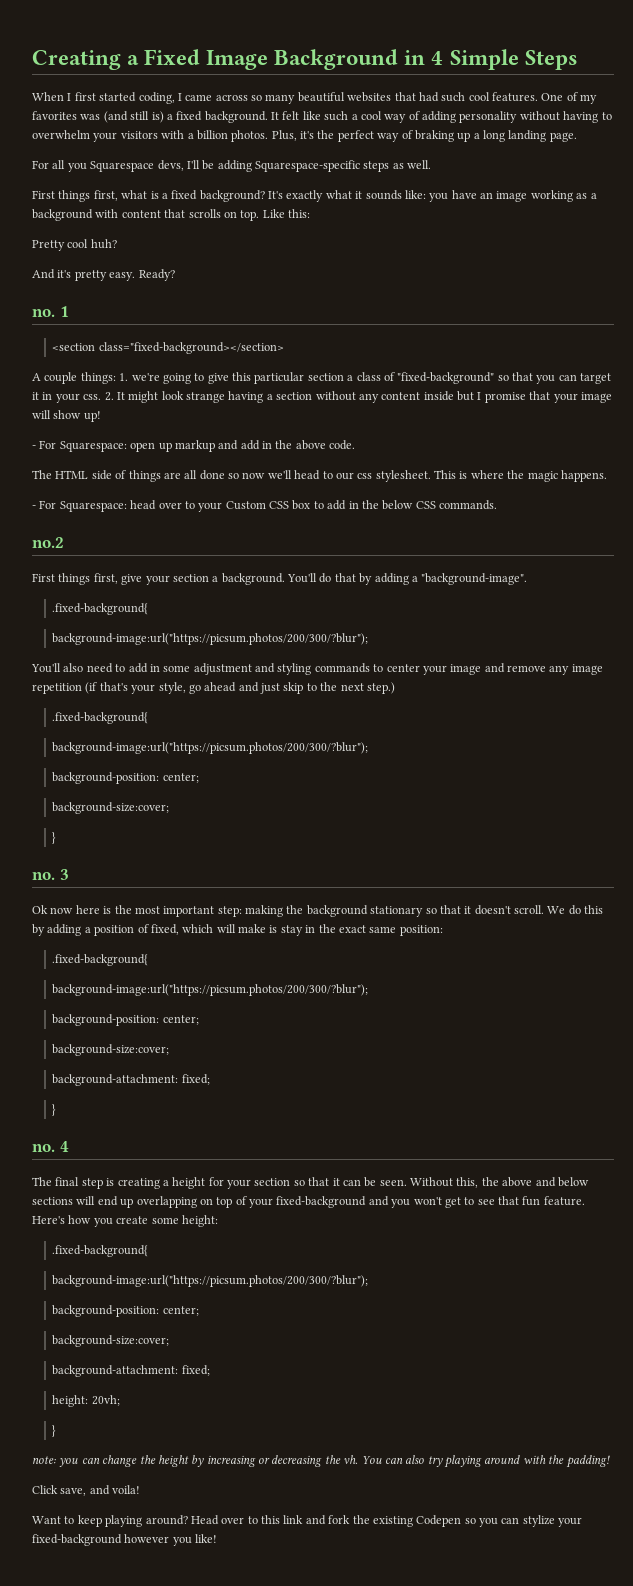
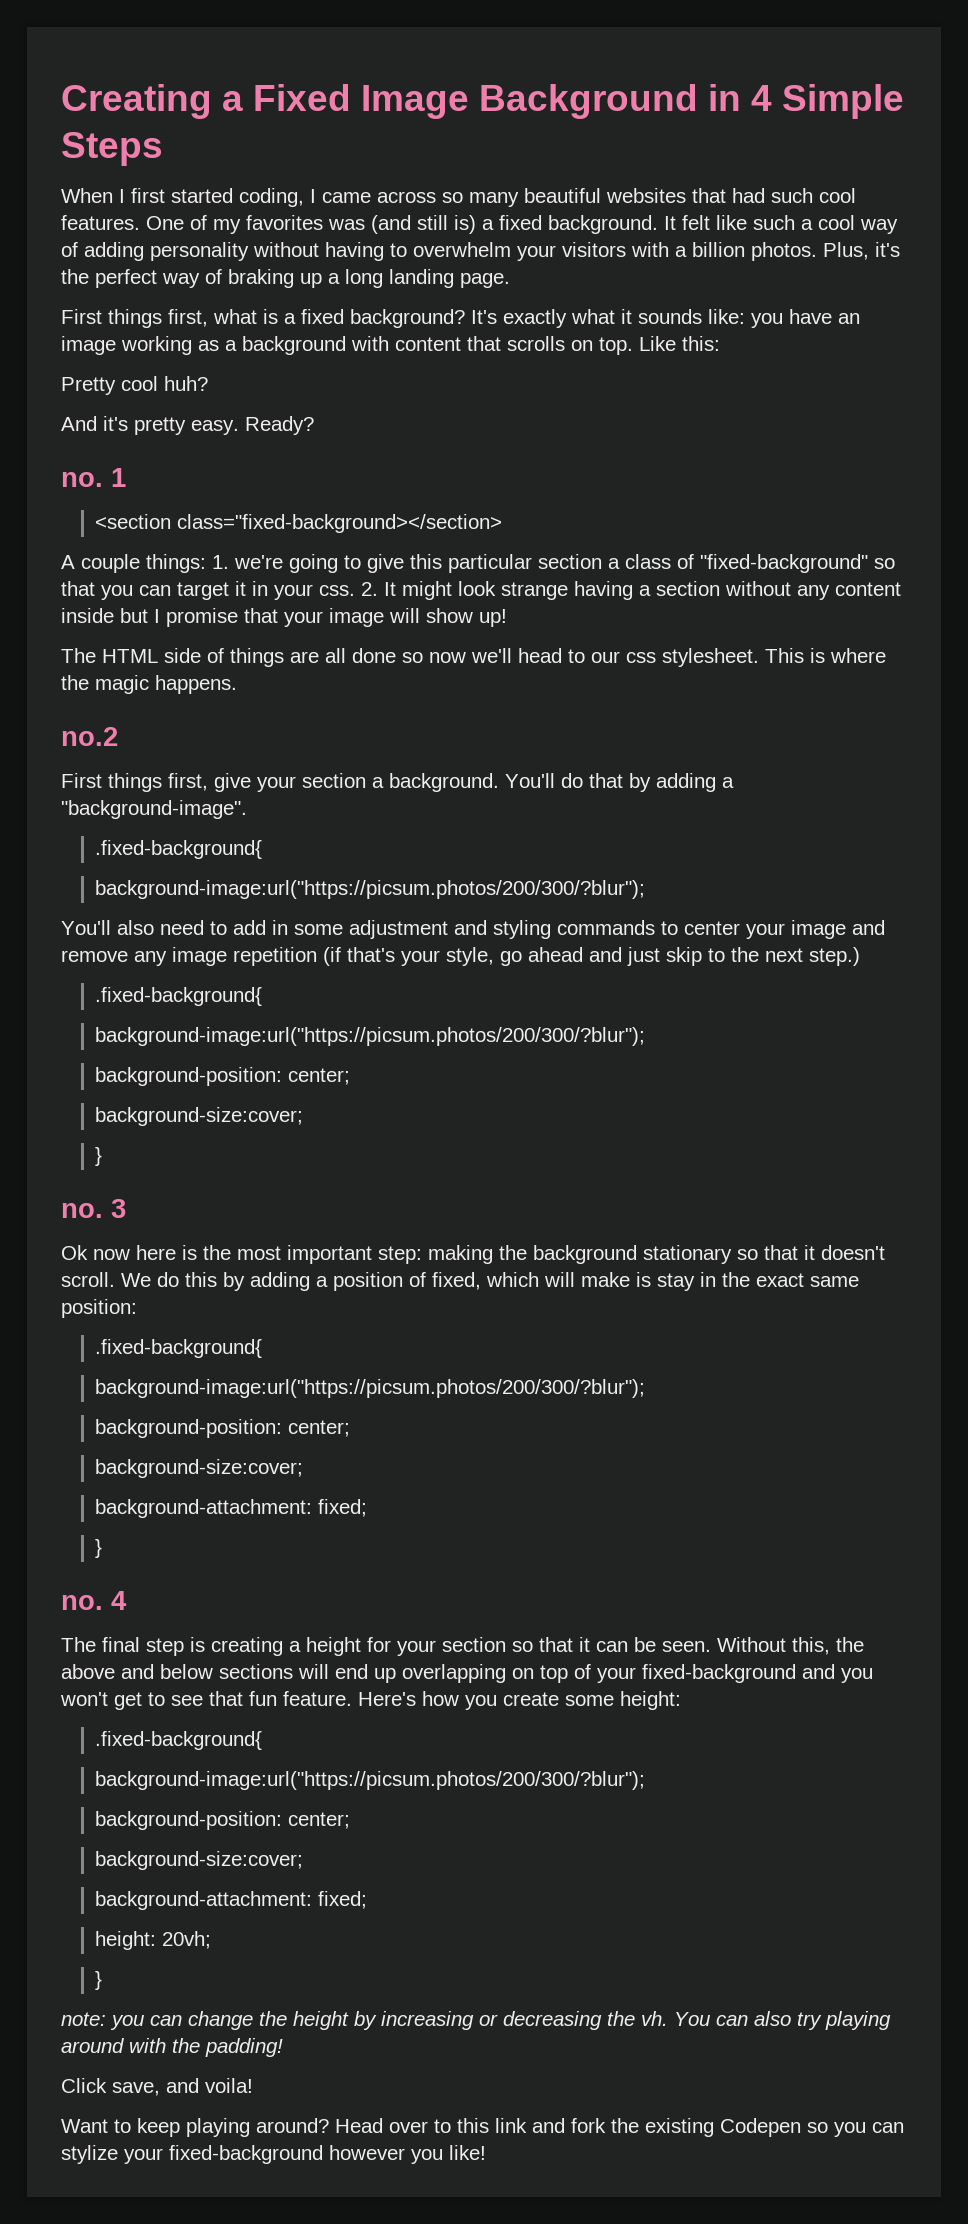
- For all you Squarespace devs, I'll be adding Squarespace-specific steps as well.
- - For Squarespace: open up markup and add in the above code.
- - For Squarespace: head over to your Custom CSS box to add in the below CSS commands.

